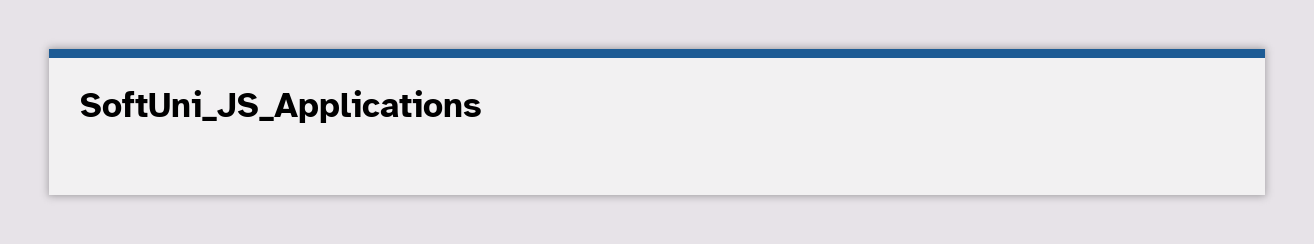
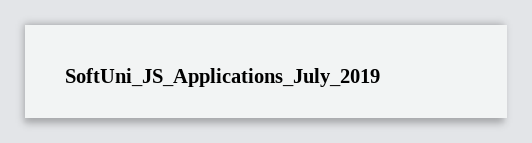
- SoftUni_JS_Applications
+ SoftUni_JS_Applications_July_2019

